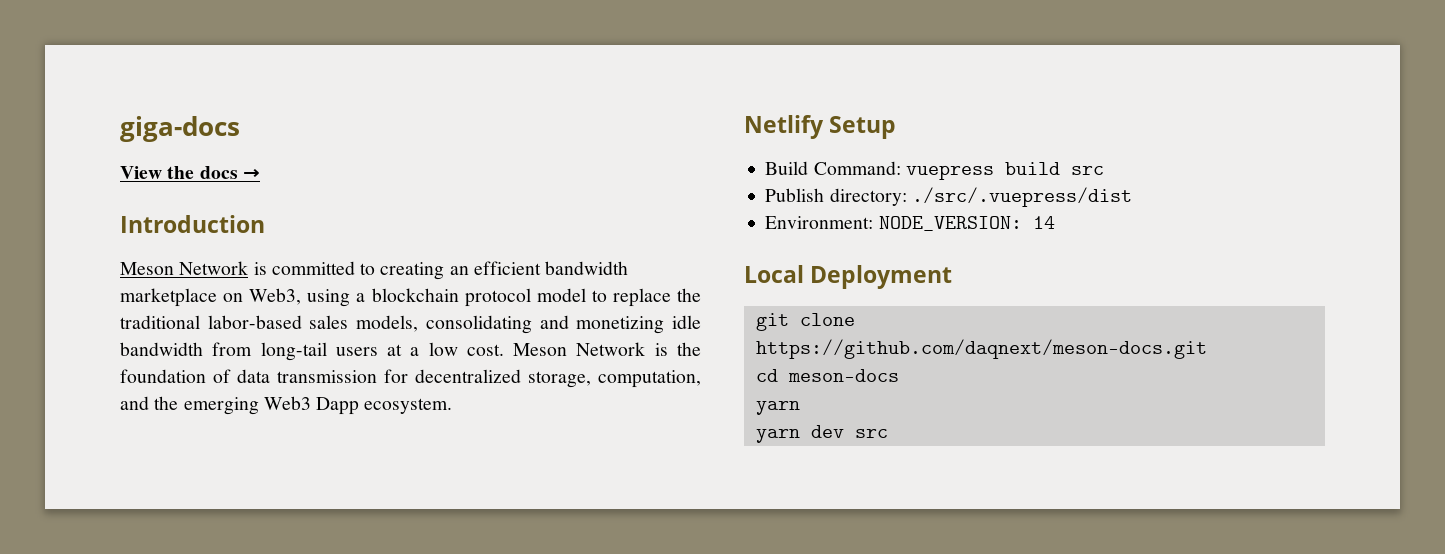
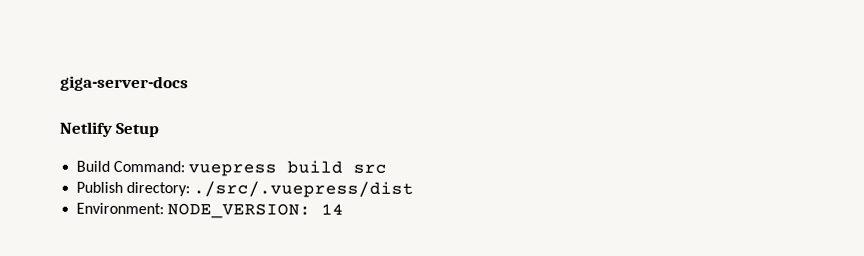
- giga-docs
- View the docs →
- Introduction
- Meson Network is committed to creating an efficient bandwidth marketplace on Web3, using a blockchain protocol model to replace the traditional labor-based sales models, consolidating and monetizing idle bandwidth from long-tail users at a low cost. Meson Network is the foundation of data transmission for decentralized storage, computation, and the emerging Web3 Dapp ecosystem.
+ giga-server-docs
- Local Deployment
- git clone https://github.com/daqnext/meson-docs.git
- cd meson-docs
- yarn
- yarn dev src

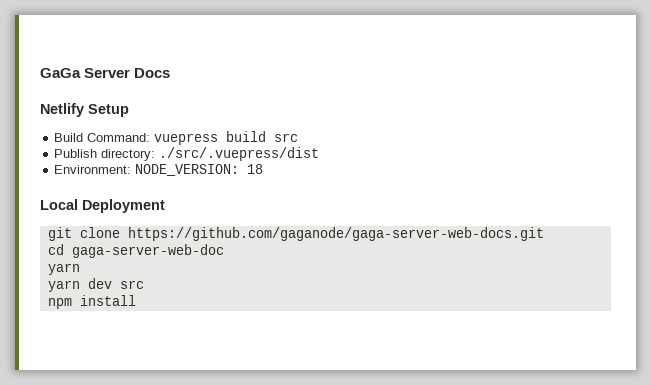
- giga-server-docs
+ GaGa Server Docs
- Environment: NODE_VERSION: 14
+ Environment: NODE_VERSION: 18
+ Local Deployment
+ git clone https://github.com/gaganode/gaga-server-web-docs.git
+ cd gaga-server-web-doc
+ yarn
+ yarn dev src
+ npm install

